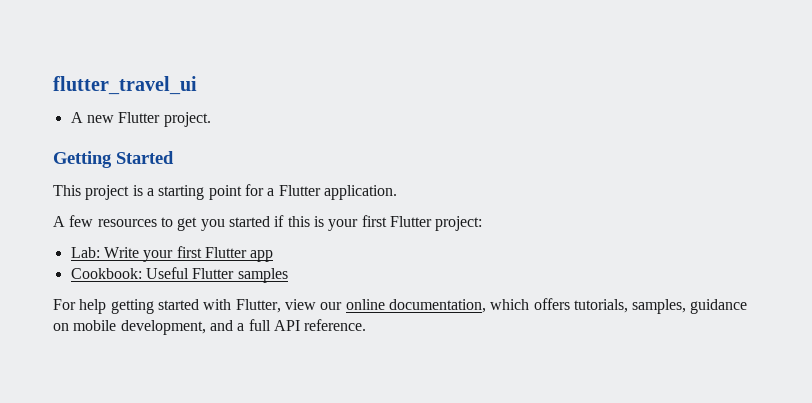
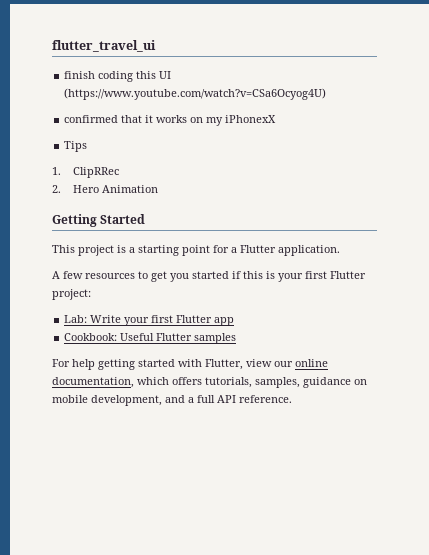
- A new Flutter project.
+ finish coding this UI (https://www.youtube.com/watch?v=CSa6Ocyog4U)
+ confirmed that it works on my iPhonexX
+ Tips
+ 1. ClipRRec
+ 2. Hero Animation

